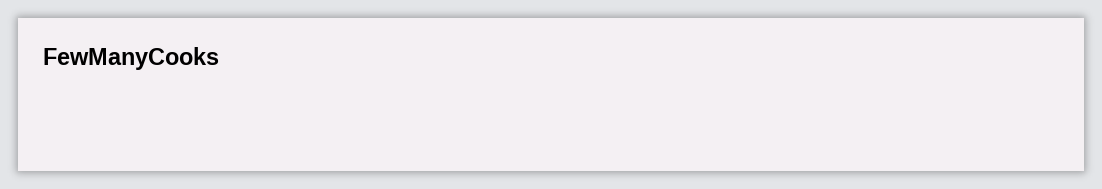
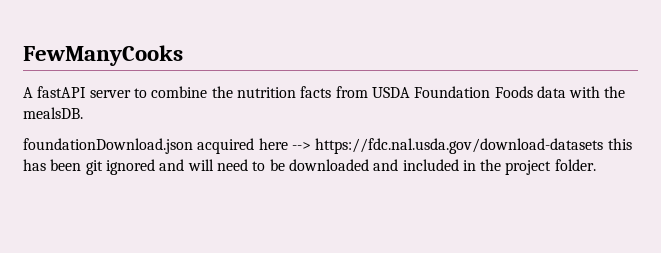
+ A fastAPI server to combine the nutrition facts from USDA Foundation Foods data with the mealsDB.
+ foundationDownload.json acquired here --> https://fdc.nal.usda.gov/download-datasets this has been git ignored and will need to be downloaded and included in the project folder.

